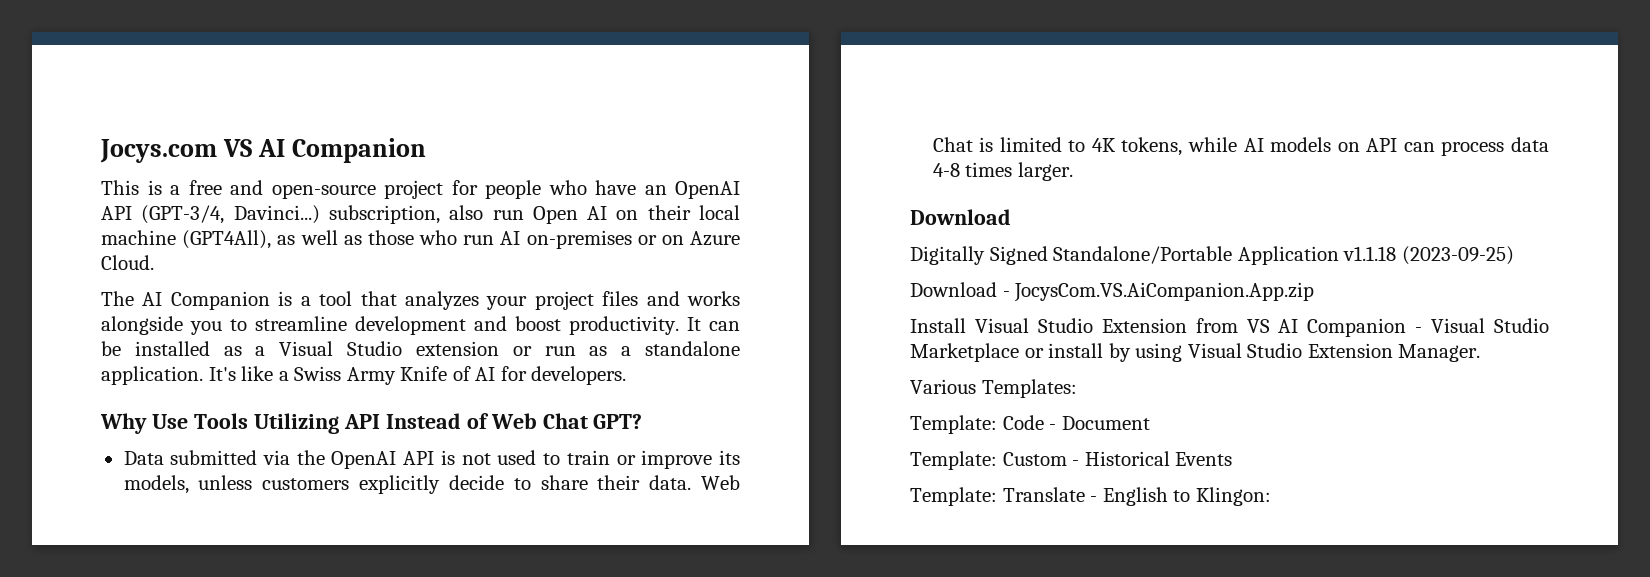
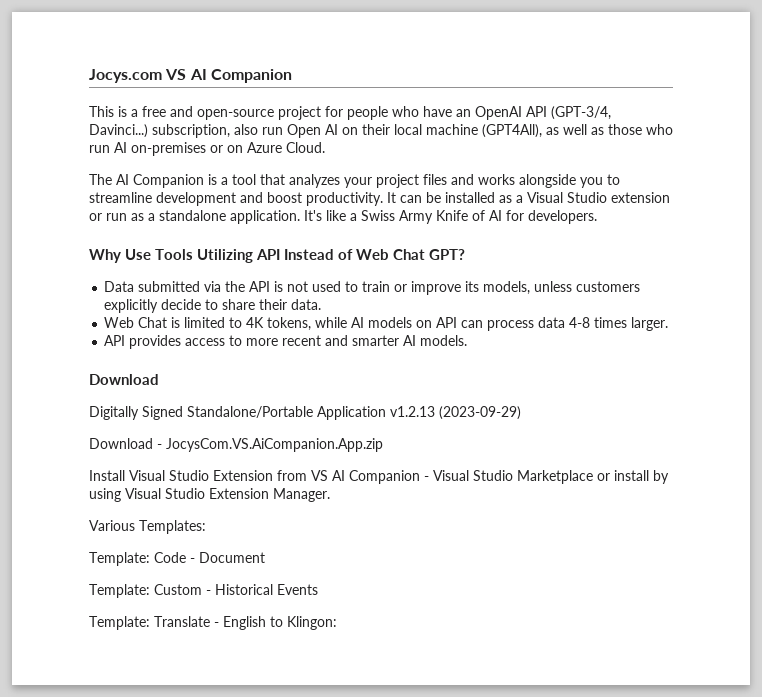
- Data submitted via the OpenAI API is not used to train or improve its models, unless customers explicitly decide to share their data. Web Chat is limited to 4K tokens, while AI models on API can process data 4-8 times larger.
+ Data submitted via the API is not used to train or improve its models, unless customers explicitly decide to share their data.
+ Web Chat is limited to 4K tokens, while AI models on API can process data 4-8 times larger.
+ API provides access to more recent and smarter AI models.
- Digitally Signed Standalone/Portable Application v1.1.18 (2023-09-25)
+ Digitally Signed Standalone/Portable Application v1.2.13 (2023-09-29)

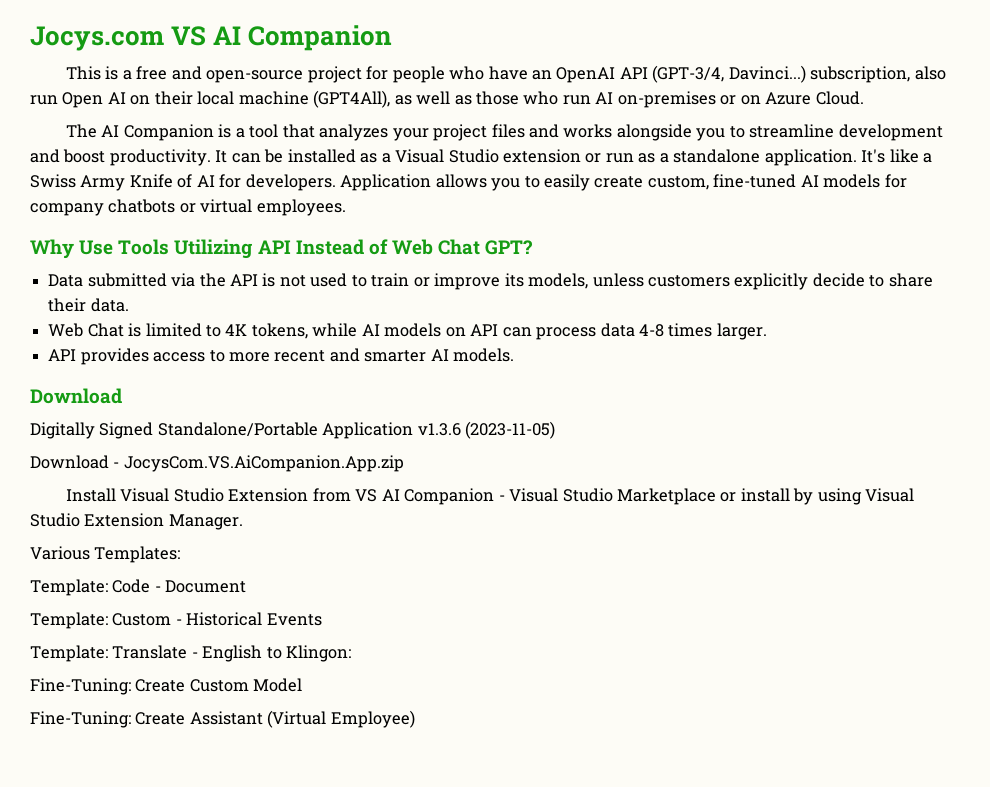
+ Application allows you to easily create custom, fine-tuned AI models for company chatbots or virtual employees.
- Digitally Signed Standalone/Portable Application v1.2.13 (2023-09-29)
+ Digitally Signed Standalone/Portable Application v1.3.6 (2023-11-05)
+ Fine-Tuning: Create Custom Model
+ Fine-Tuning: Create Assistant (Virtual Employee)

